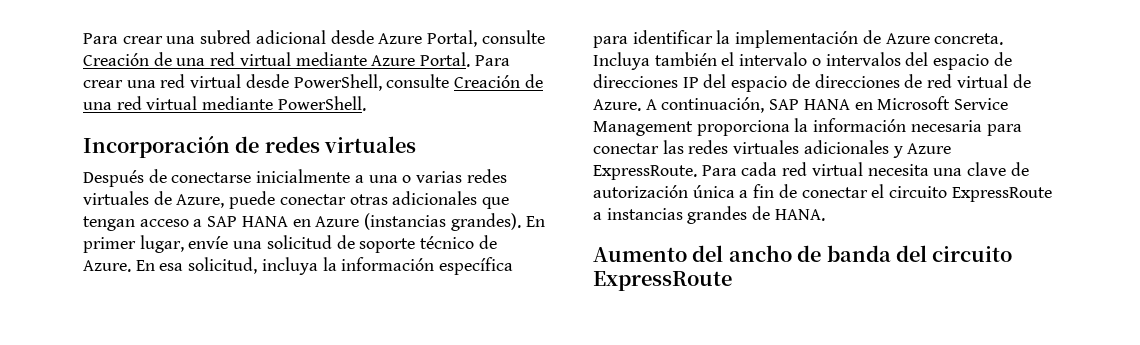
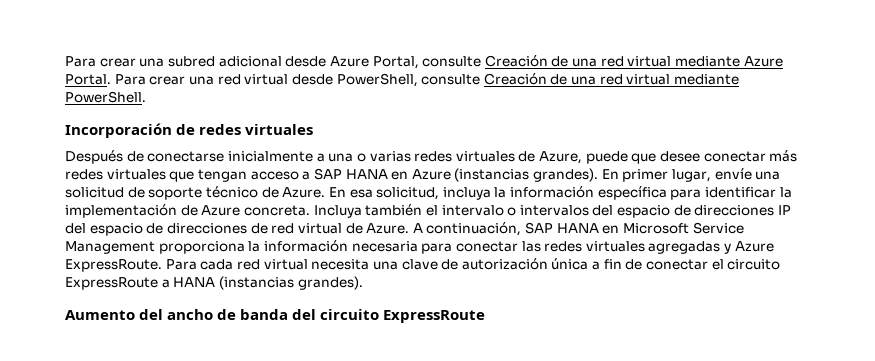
- Después de conectarse inicialmente a una o varias redes virtuales de Azure, puede conectar otras adicionales que tengan acceso a SAP HANA en Azure (instancias grandes).
+ Después de conectarse inicialmente a una o varias redes virtuales de Azure, puede que desee conectar más redes virtuales que tengan acceso a SAP HANA en Azure (instancias grandes).
- A continuación, SAP HANA en Microsoft Service Management proporciona la información necesaria para conectar las redes virtuales adicionales y Azure ExpressRoute.
+ A continuación, SAP HANA en Microsoft Service Management proporciona la información necesaria para conectar las redes virtuales agregadas y Azure ExpressRoute.
- Para cada red virtual necesita una clave de autorización única a fin de conectar el circuito ExpressRoute a instancias grandes de HANA.
+ Para cada red virtual necesita una clave de autorización única a fin de conectar el circuito ExpressRoute a HANA (instancias grandes).

